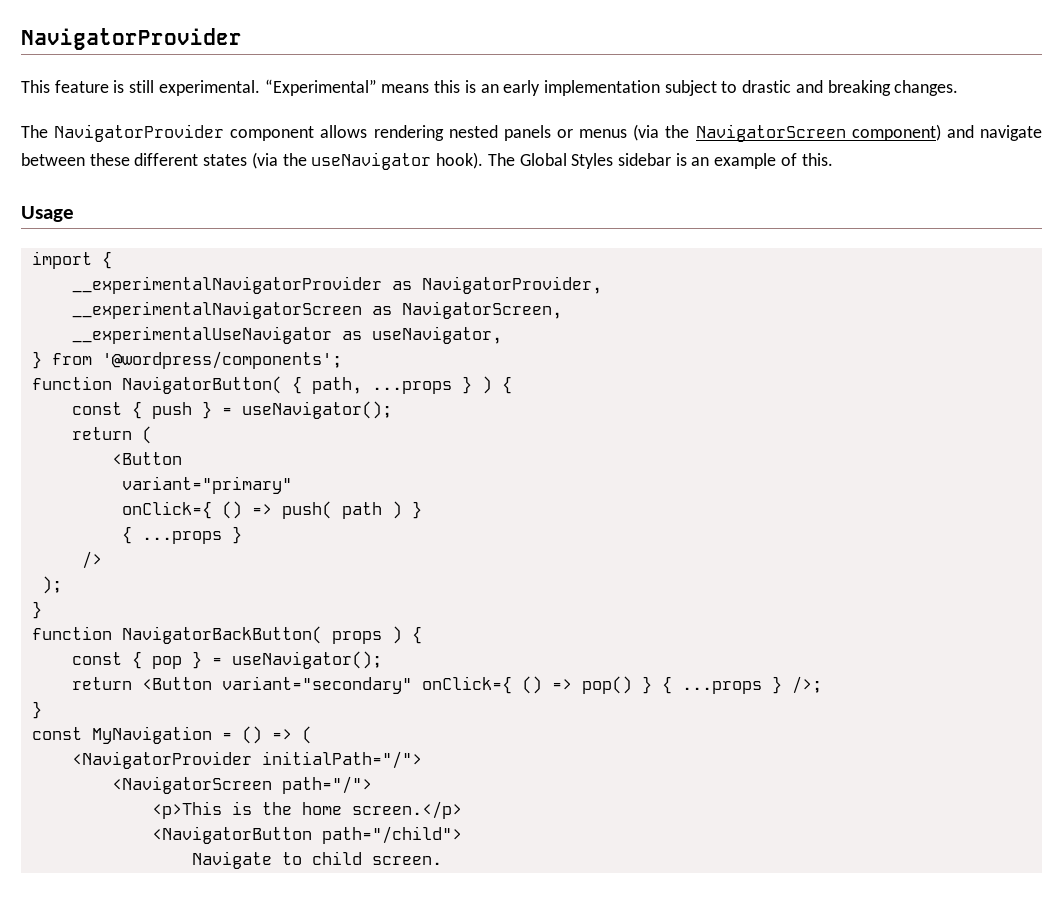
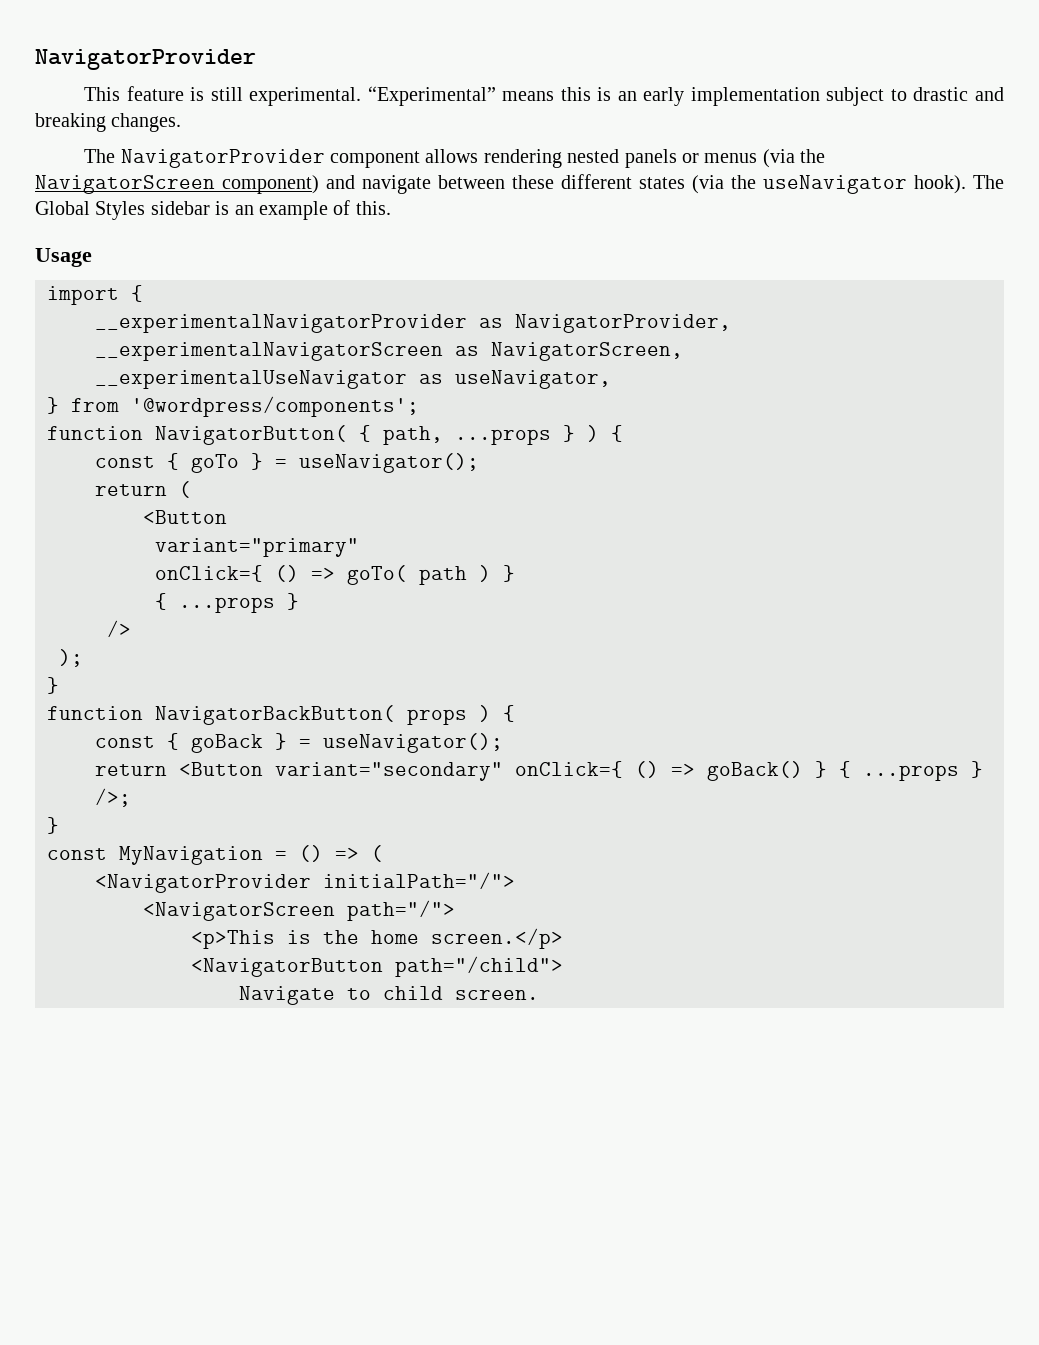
- const { push } = useNavigator();
+ const { goTo } = useNavigator();
- onClick={ () => push( path ) }
+ onClick={ () => goTo( path ) }
- const { pop } = useNavigator();
+ const { goBack } = useNavigator();
- return <Button variant="secondary" onClick={ () => pop() } { ...props } />;
+ return <Button variant="secondary" onClick={ () => goBack() } { ...props } />;

